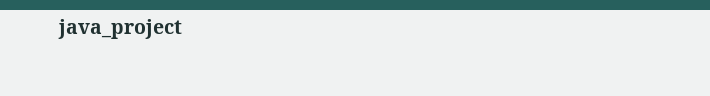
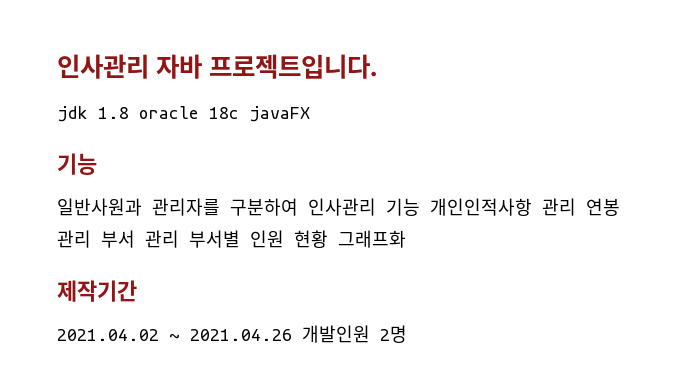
- java_project
+ 인사관리 자바 프로젝트입니다.
+ jdk 1.8 oracle 18c javaFX
+ 기능
+ 일반사원과 관리자를 구분하여 인사관리 기능 개인인적사항 관리 연봉 관리 부서 관리 부서별 인원 현황 그래프화
+ 제작기간
+ 2021.04.02 ~ 2021.04.26 개발인원 2명

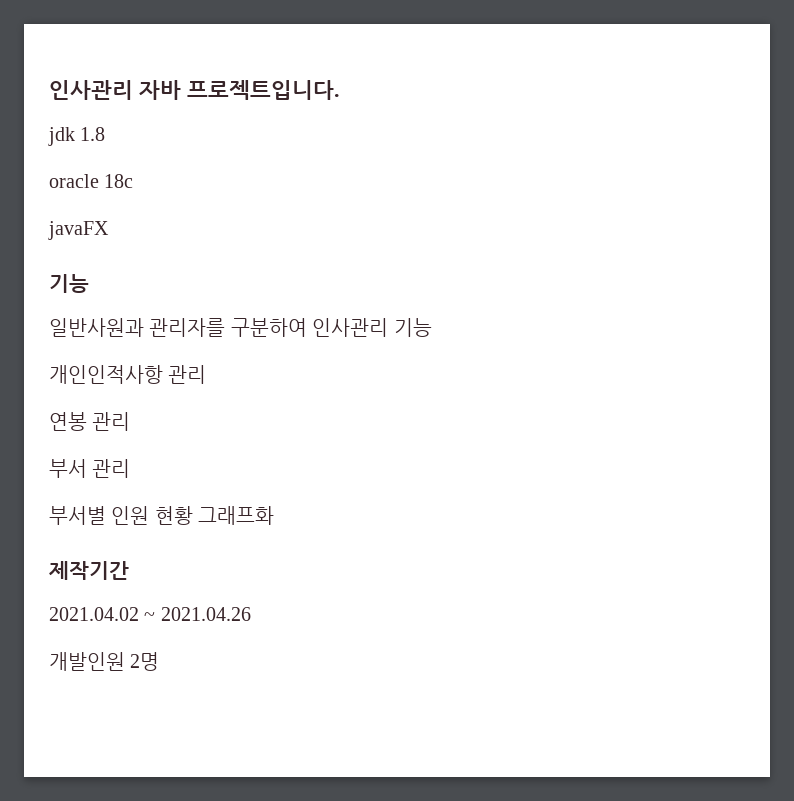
- jdk 1.8 oracle 18c javaFX
+ jdk 1.8
+ oracle 18c
+ javaFX
- 일반사원과 관리자를 구분하여 인사관리 기능 개인인적사항 관리 연봉 관리 부서 관리 부서별 인원 현황 그래프화
+ 일반사원과 관리자를 구분하여 인사관리 기능
+ 개인인적사항 관리
+ 연봉 관리
+ 부서 관리
+ 부서별 인원 현황 그래프화
- 2021.04.02 ~ 2021.04.26 개발인원 2명
+ 2021.04.02 ~ 2021.04.26
+ 개발인원 2명

